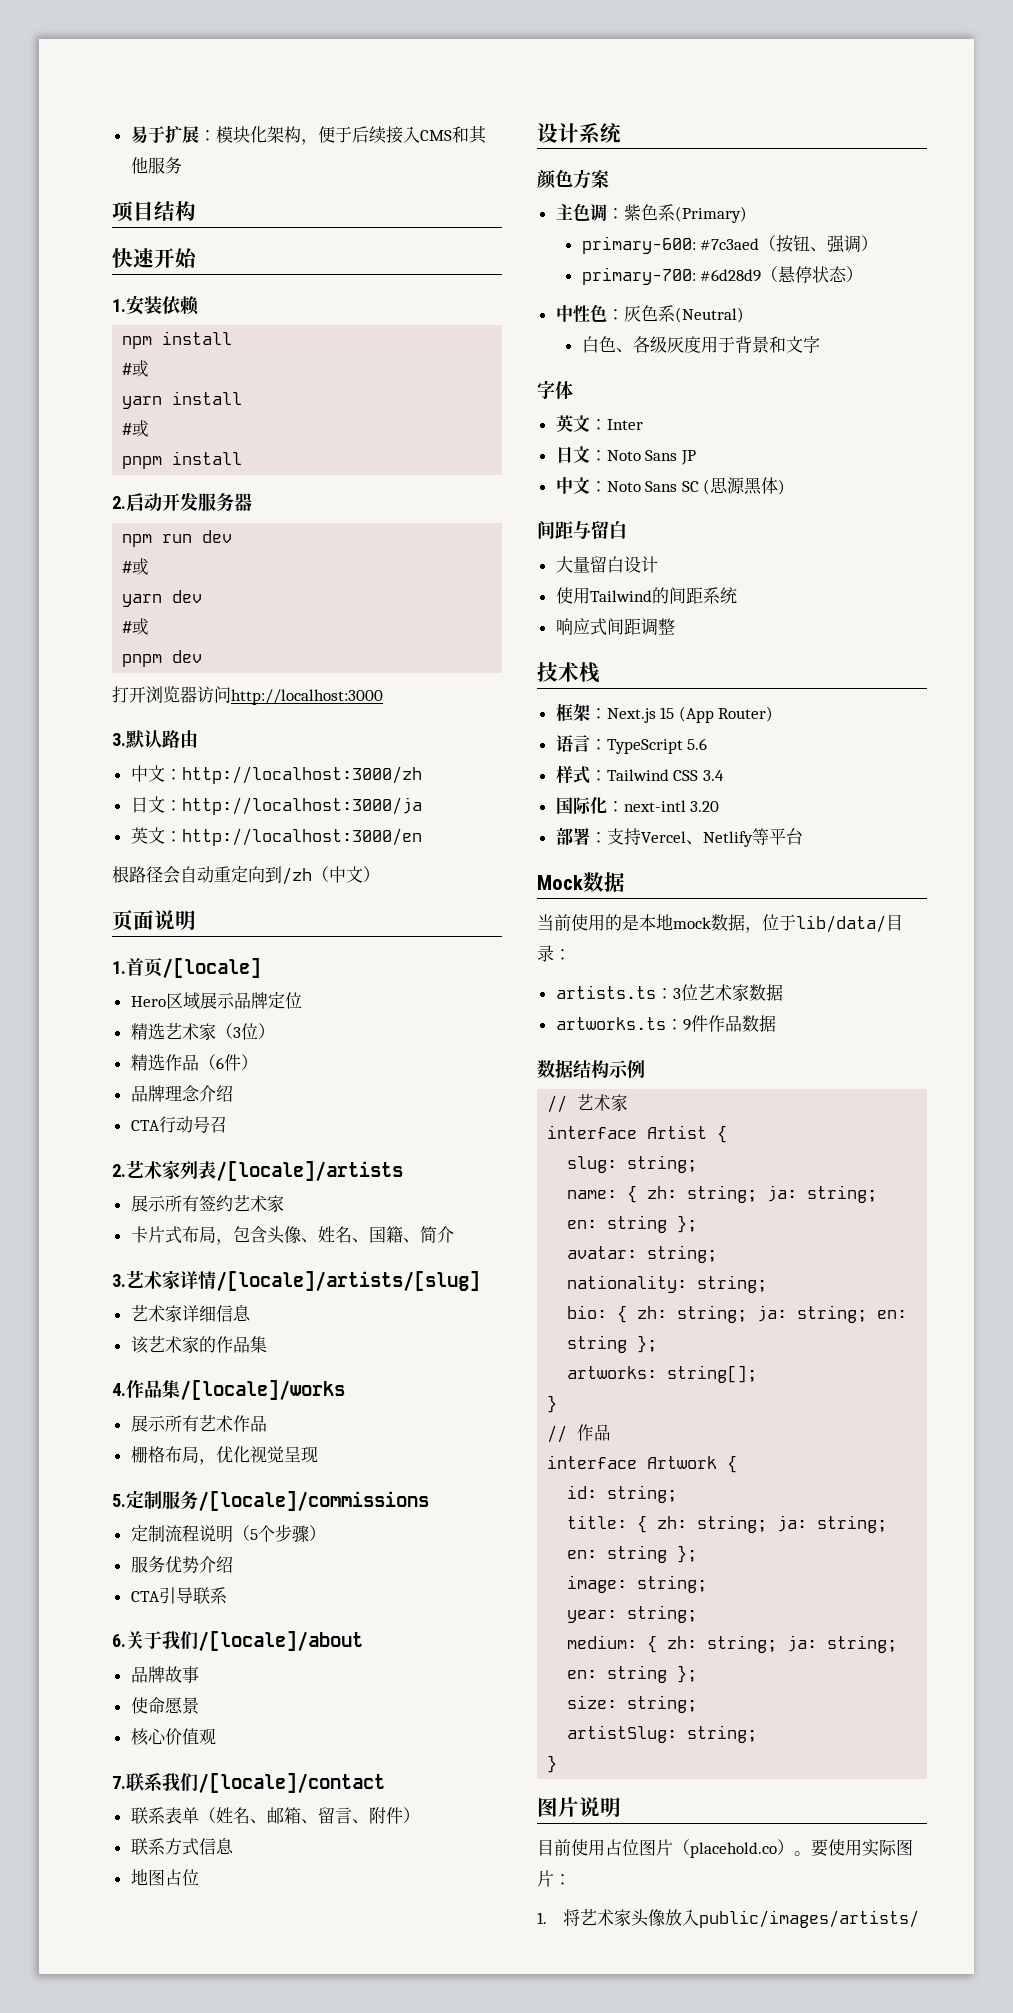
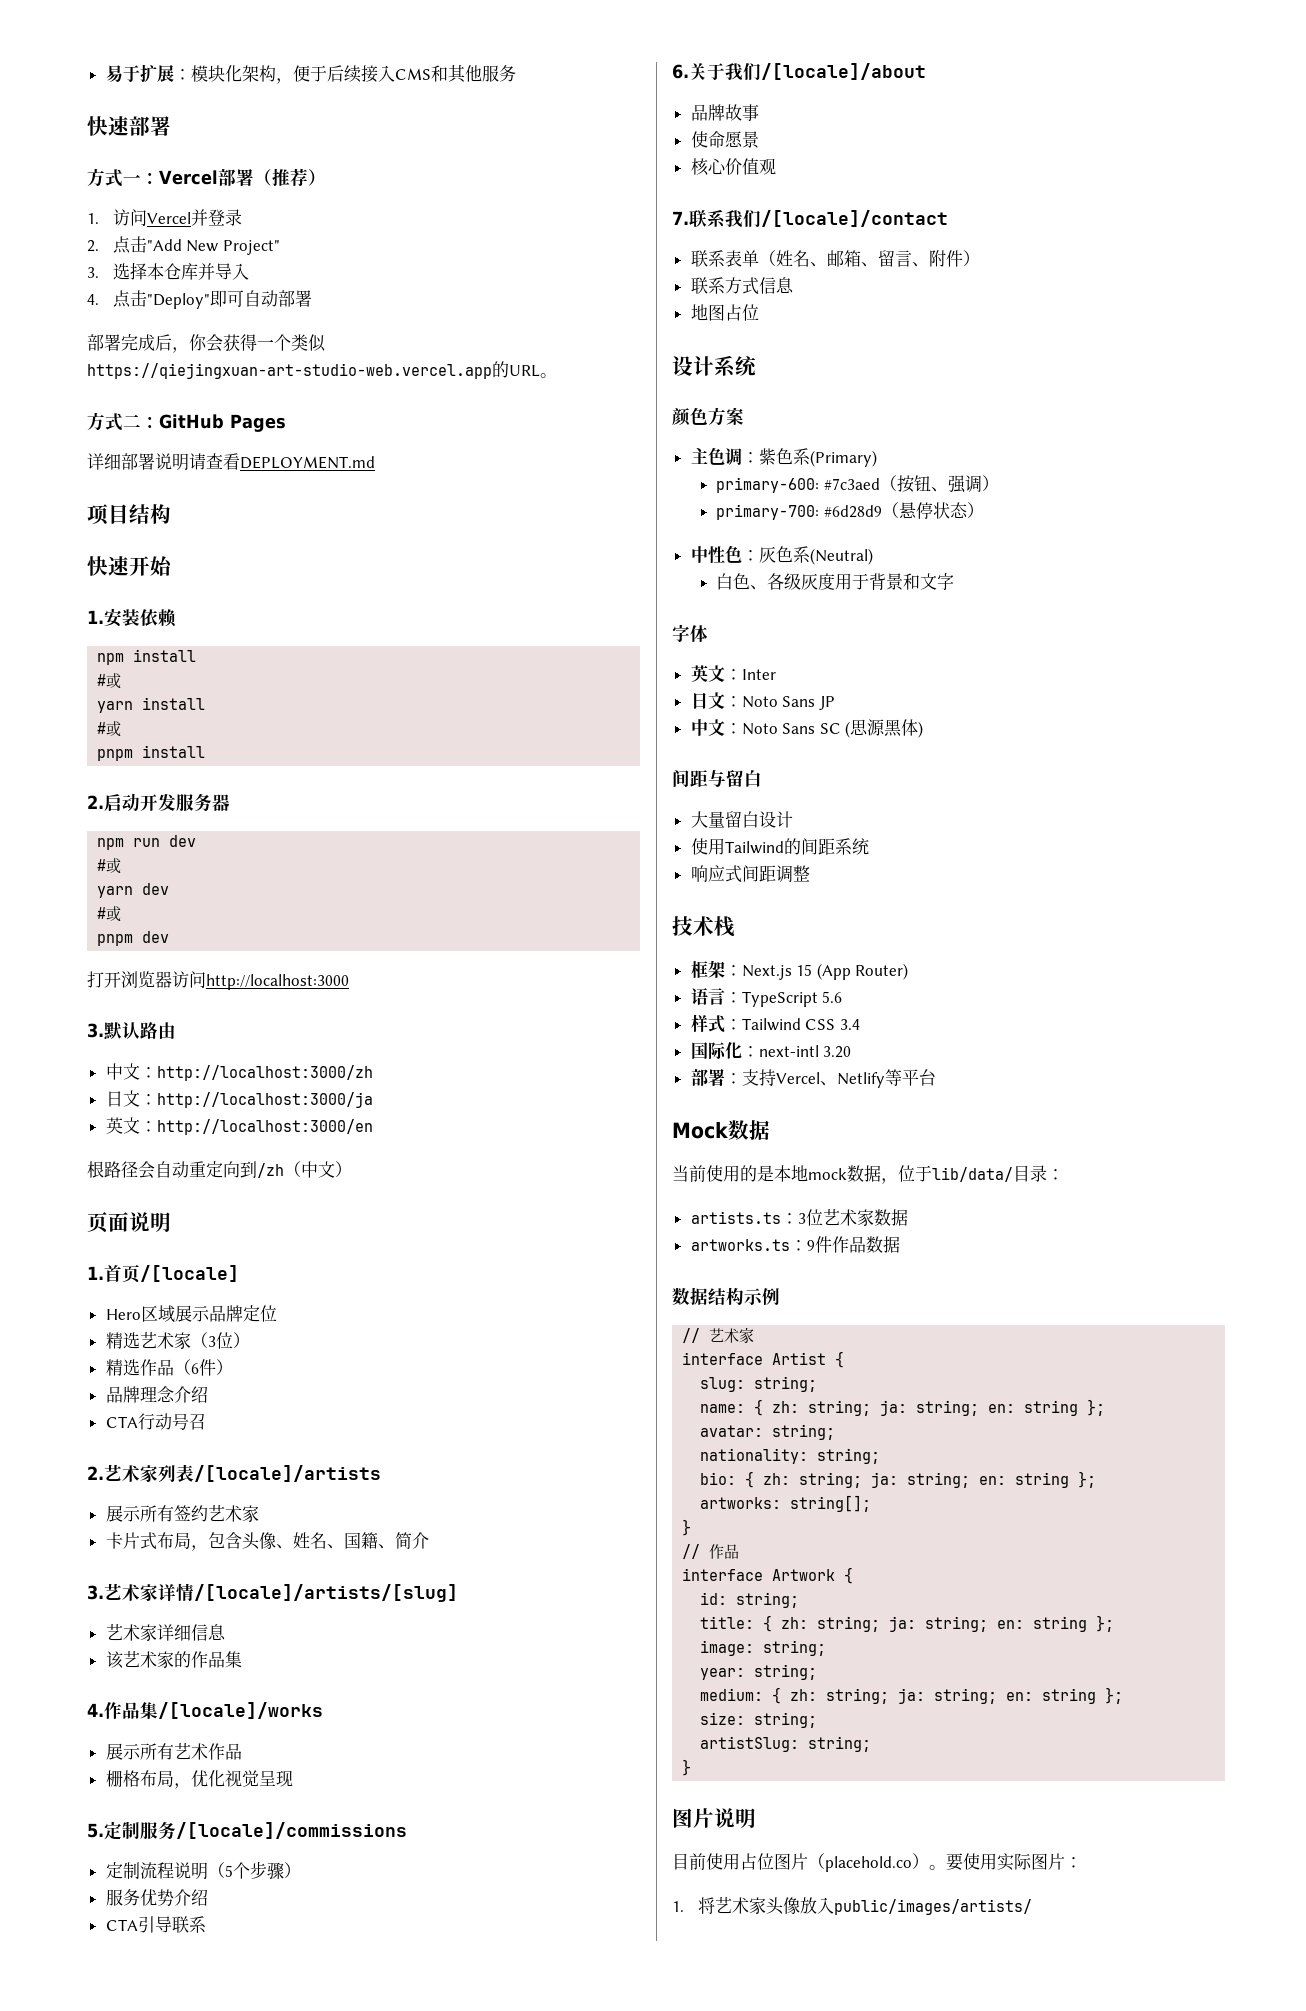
+ 快速部署
+ 方式一：Vercel部署（推荐）
+ 1.访问Vercel并登录
+ 2.点击"Add New Project"
+ 3.选择本仓库并导入
+ 4.点击"Deploy"即可自动部署
+ 部署完成后，你会获得一个类似https://qiejingxuan-art-studio-web.vercel.app的URL。
+ 方式二：GitHub Pages
+ 详细部署说明请查看DEPLOYMENT.md

